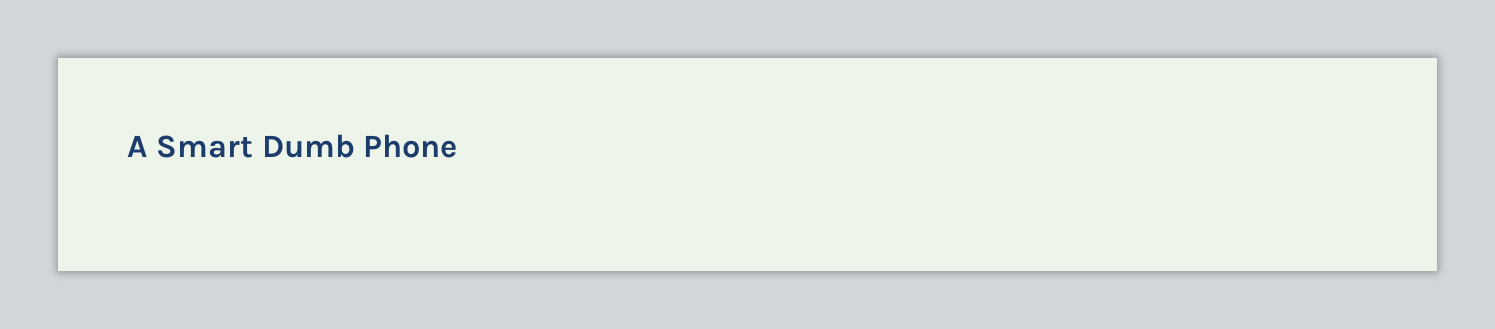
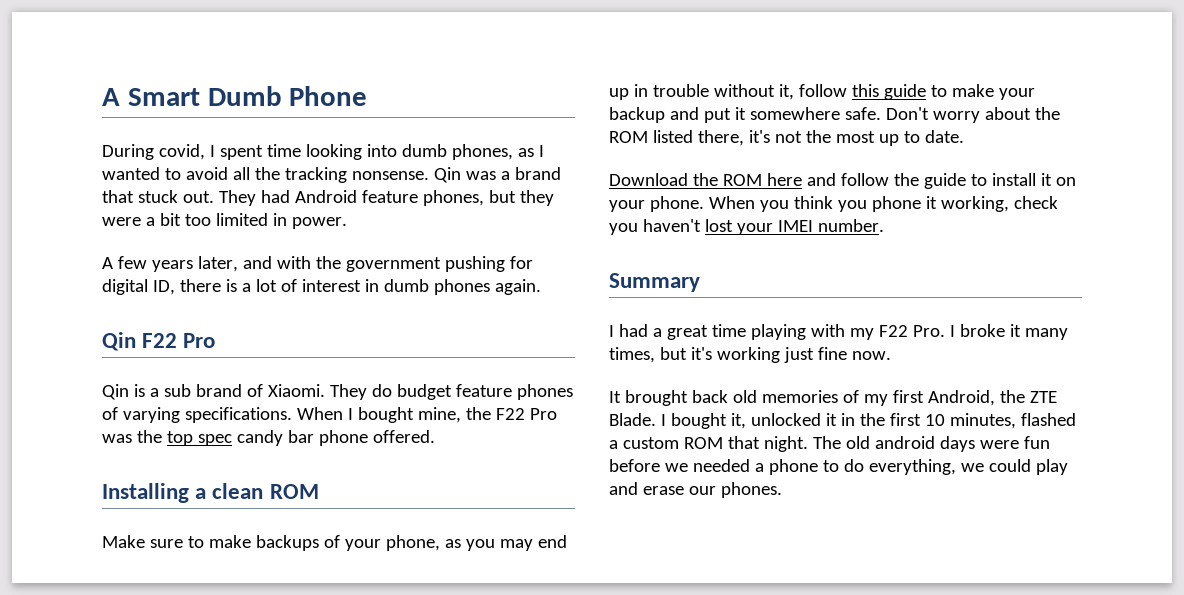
+ During covid, I spent time looking into dumb phones, as I wanted to avoid all the tracking nonsense. Qin was a brand that stuck out. They had Android feature phones, but they were a bit too limited in power.
+ A few years later, and with the government pushing for digital ID, there is a lot of interest in dumb phones again.
+ Qin F22 Pro
+ Qin is a sub brand of Xiaomi. They do budget feature phones of varying specifications. When I bought mine, the F22 Pro was the top spec candy bar phone offered.
+ Installing a clean ROM
+ Make sure to make backups of your phone, as you may end up in trouble without it, follow this guide to make your backup and put it somewhere safe. Don't worry about the ROM listed there, it's not the most up to date.
+ Download the ROM here and follow the guide to install it on your phone. When you think you phone it working, check you haven't lost your IMEI number.
+ Summary
+ I had a great time playing with my F22 Pro. I broke it many times, but it's working just fine now.
+ It brought back old memories of my first Android, the ZTE Blade. I bought it, unlocked it in the first 10 minutes, flashed a custom ROM that night. The old android days were fun before we needed a phone to do everything, we could play and erase our phones.

